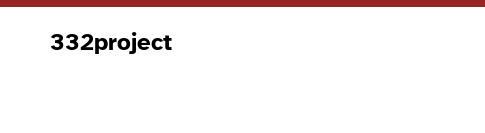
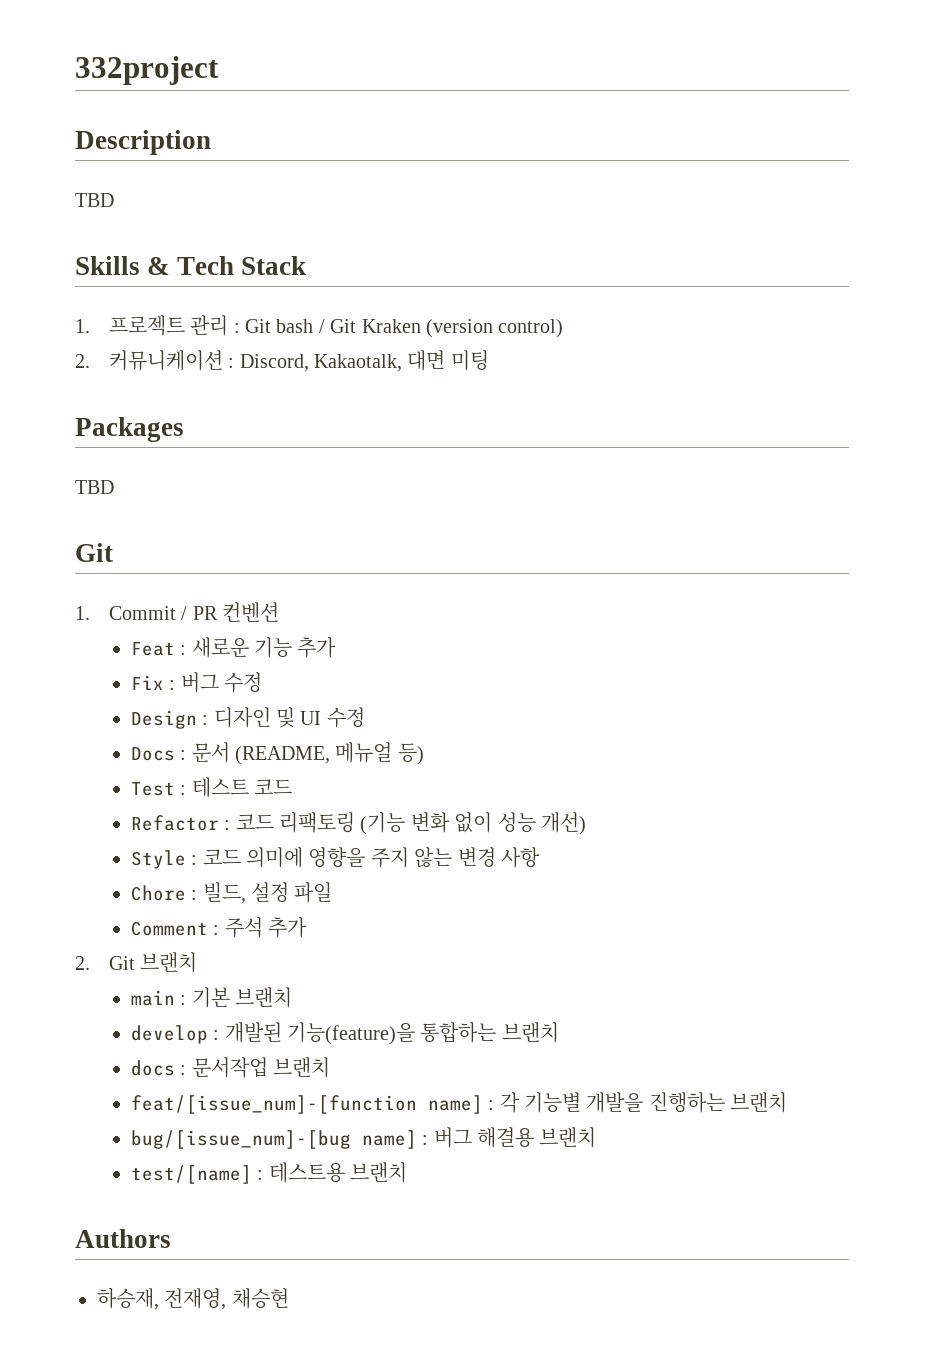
+ Description
+ TBD
+ Skills & Tech Stack
+ 1. 프로젝트 관리 : Git bash / Git Kraken (version control)
+ 2. 커뮤니케이션 : Discord, Kakaotalk, 대면 미팅
+ Packages
+ TBD
+ Git
+ 1. Commit / PR 컨벤션
+ Feat : 새로운 기능 추가
+ Fix : 버그 수정
+ Design : 디자인 및 UI 수정
+ Docs : 문서 (README, 메뉴얼 등)
+ Test : 테스트 코드
+ Refactor : 코드 리팩토링 (기능 변화 없이 성능 개선)
+ Style : 코드 의미에 영향을 주지 않는 변경 사항
+ Chore : 빌드, 설정 파일
+ Comment : 주석 추가
+ 2. Git 브랜치
+ main : 기본 브랜치
+ develop : 개발된 기능(feature)을 통합하는 브랜치
+ docs : 문서작업 브랜치
+ feat/[issue_num]-[function name] : 각 기능별 개발을 진행하는 브랜치
+ bug/[issue_num]-[bug name] : 버그 해결용 브랜치
+ test/[name] : 테스트용 브랜치
+ Authors
+ 하승재, 전재영, 채승현

